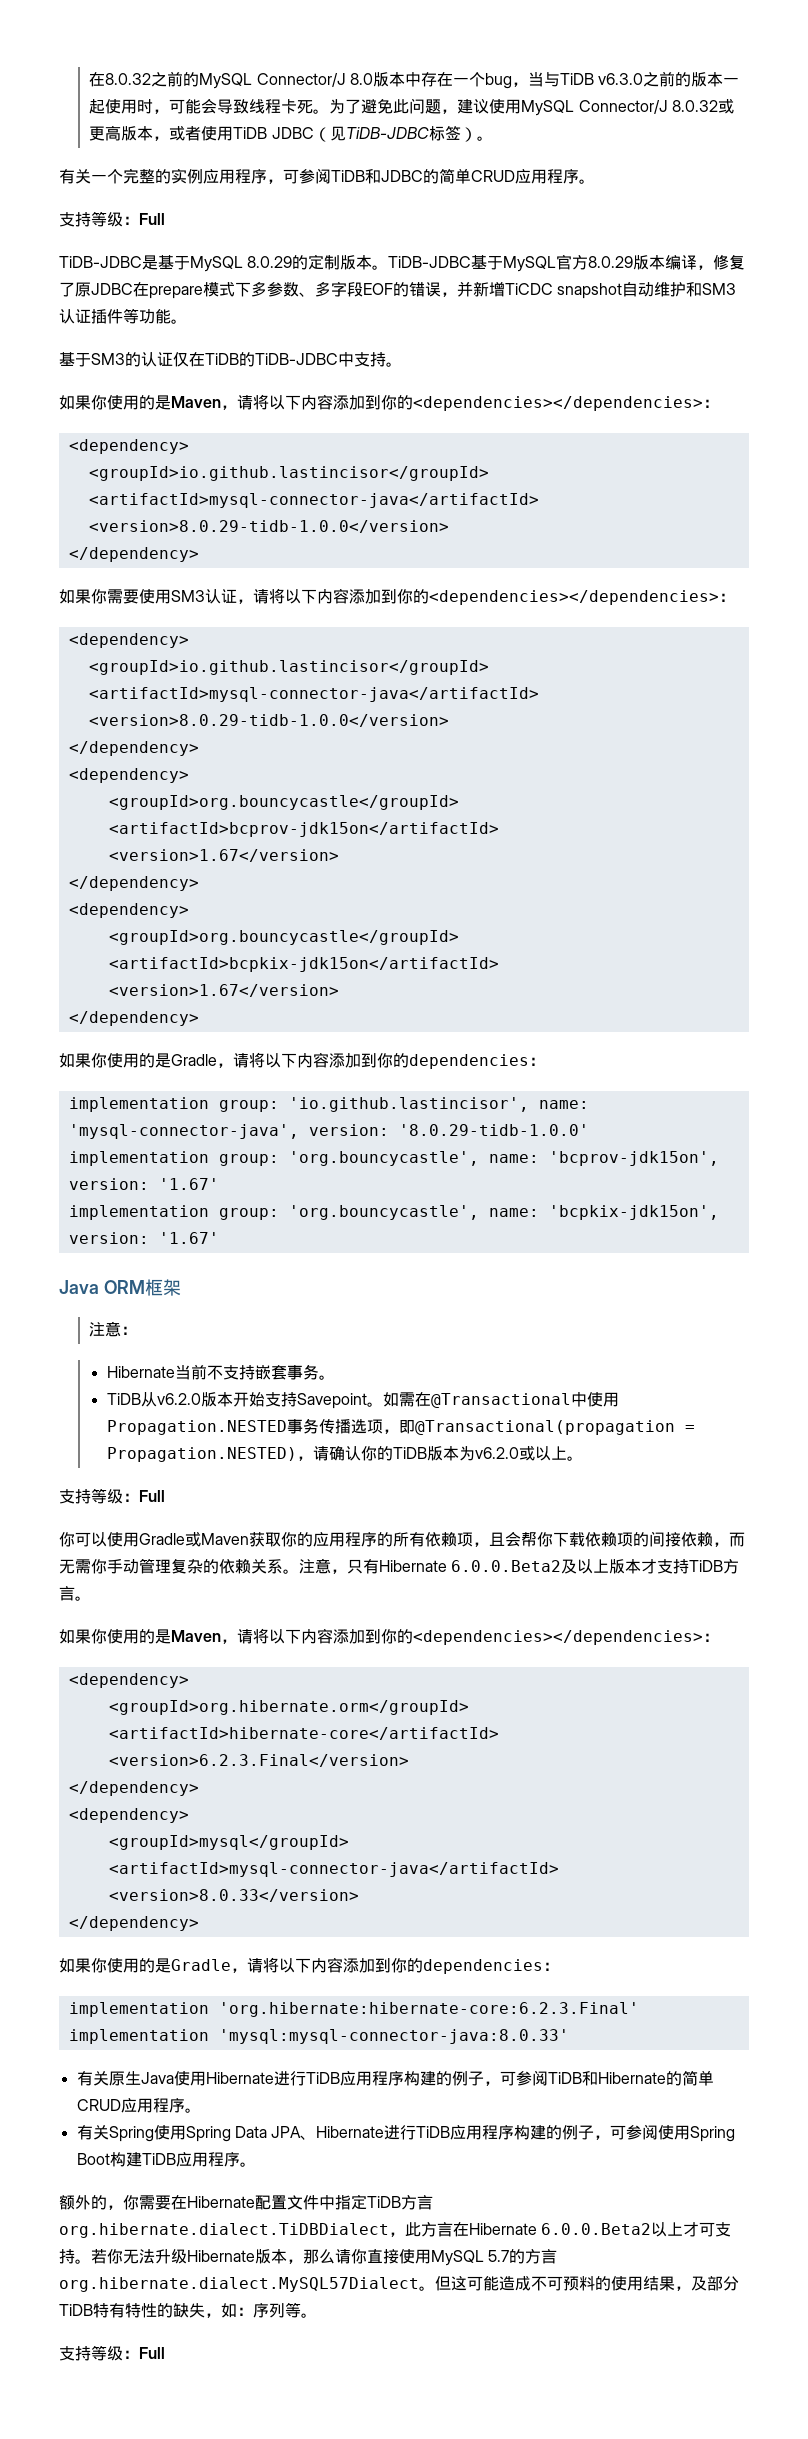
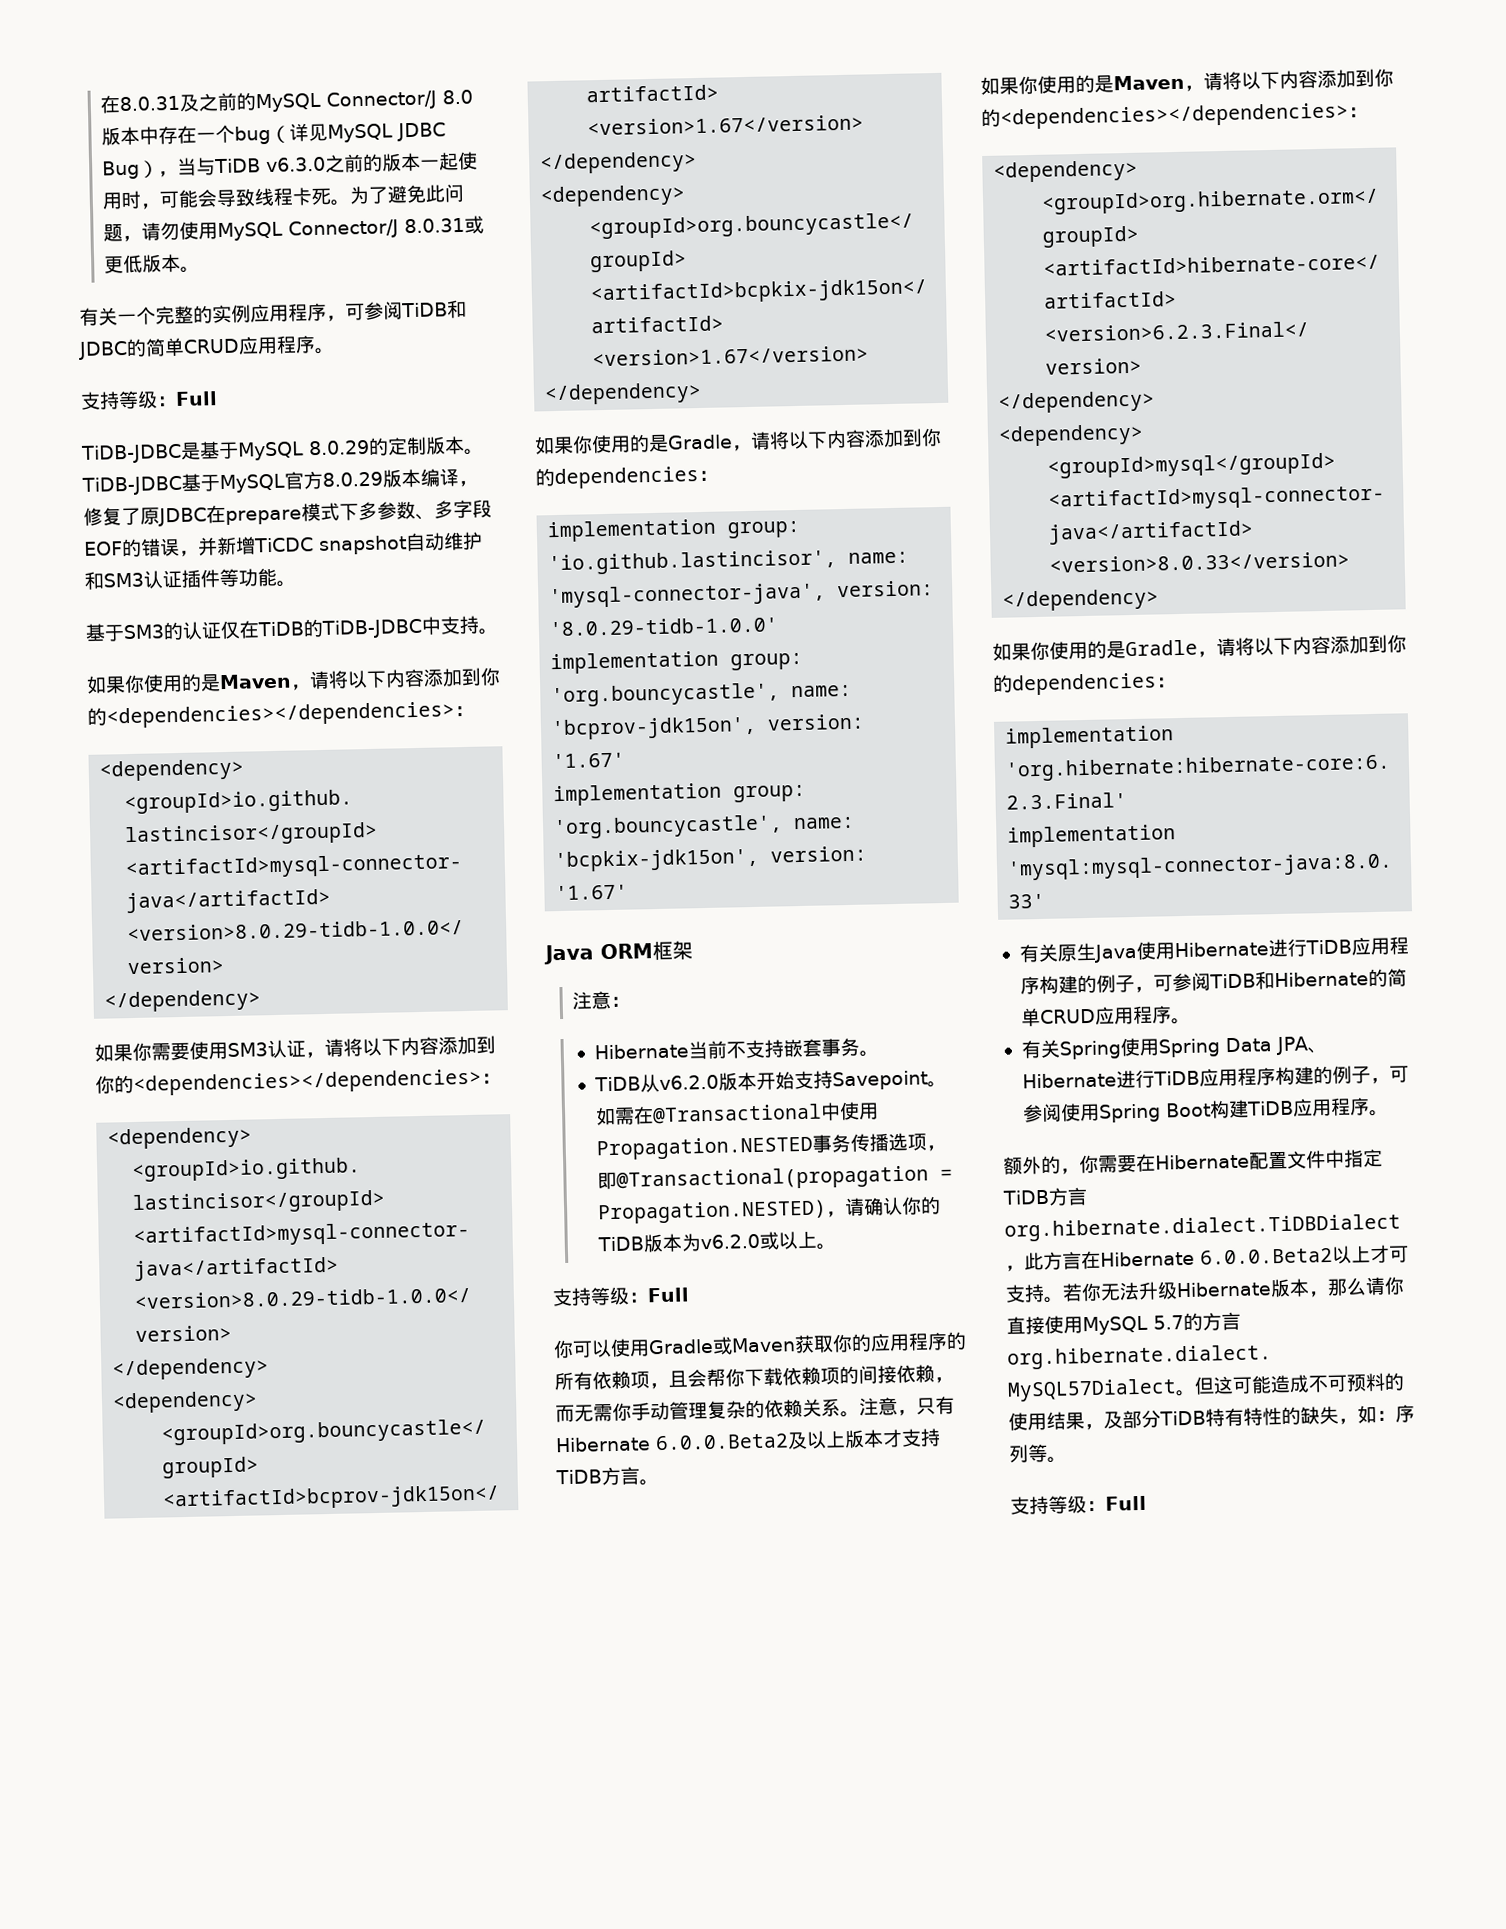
- 在8.0.32之前的MySQL Connector/J 8.0版本中存在一个bug，当与TiDB v6.3.0之前的版本一起使用时，可能会导致线程卡死。
+ 在8.0.31及之前的MySQL Connector/J 8.0版本中存在一个bug（详见MySQL JDBC Bug），当与TiDB v6.3.0之前的版本一起使用时，可能会导致线程卡死。
- 为了避免此问题，建议使用MySQL Connector/J 8.0.32或更高版本，或者使用TiDB JDBC（见TiDB-JDBC标签）。
+ 为了避免此问题，请勿使用MySQL Connector/J 8.0.31或更低版本。

